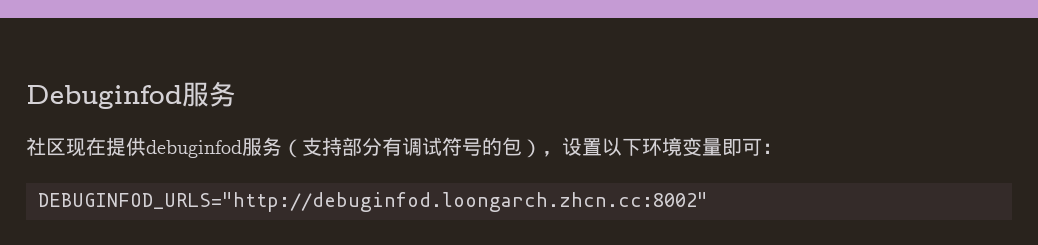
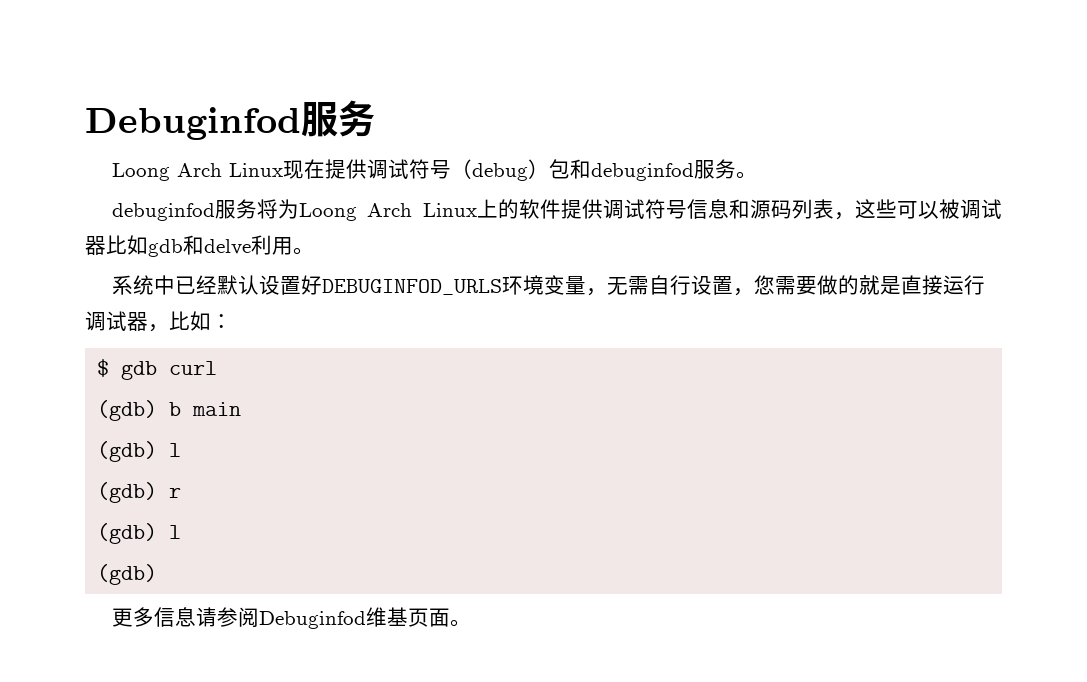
- 社区现在提供debuginfod服务（支持部分有调试符号的包），设置以下环境变量即可：
- DEBUGINFOD_URLS="http://debuginfod.loongarch.zhcn.cc:8002"
+ Loong Arch Linux现在提供调试符号（debug）包和debuginfod服务。
+ debuginfod服务将为Loong Arch Linux上的软件提供调试符号信息和源码列表，这些可以被调试器比如gdb和delve利用。
+ 系统中已经默认设置好DEBUGINFOD_URLS环境变量，无需自行设置，您需要做的就是直接运行调试器，比如：
+ $ gdb curl
+ (gdb) b main
+ (gdb) l
+ (gdb) r
+ (gdb) l
+ (gdb)
+ 更多信息请参阅Debuginfod维基页面。

